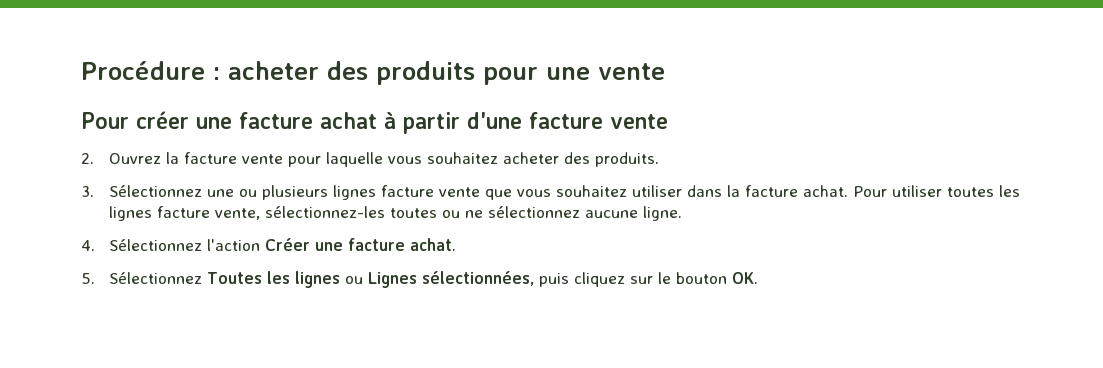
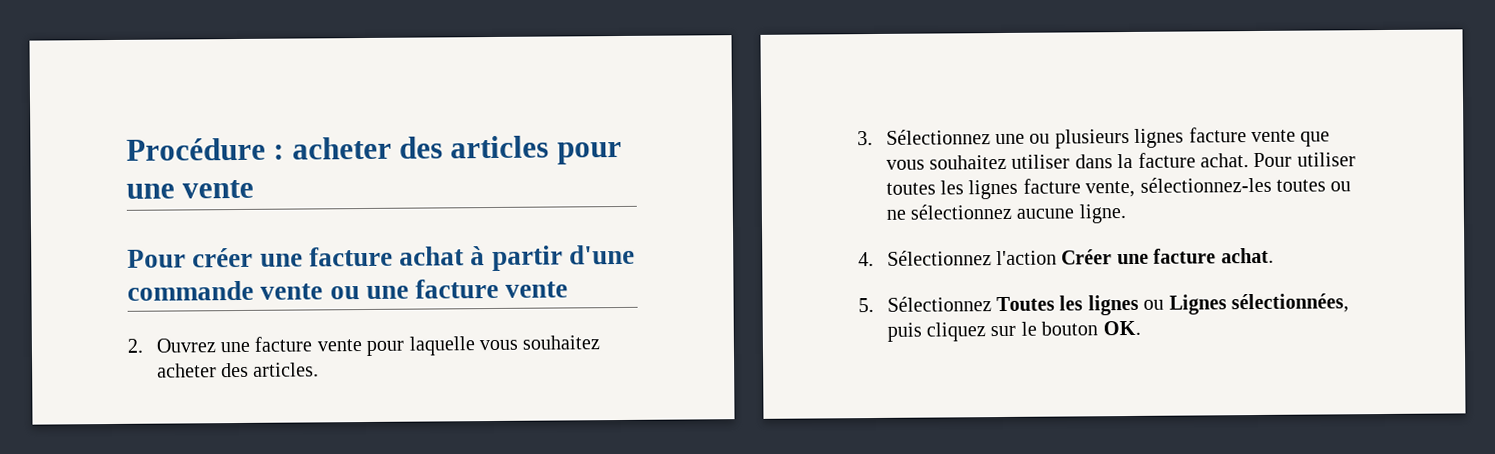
- Procédure : acheter des produits pour une vente
+ Procédure : acheter des articles pour une vente
- Pour créer une facture achat à partir d'une facture vente
+ Pour créer une facture achat à partir d'une commande vente ou une facture vente
- 2. Ouvrez la facture vente pour laquelle vous souhaitez acheter des produits.
+ 2. Ouvrez une facture vente pour laquelle vous souhaitez acheter des articles.

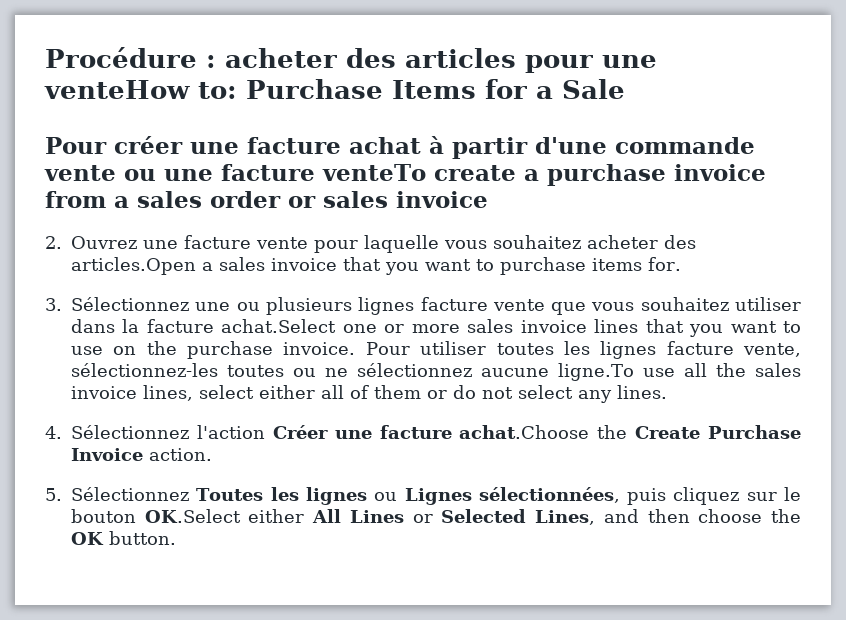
- Procédure : acheter des articles pour une vente
+ Procédure : acheter des articles pour une venteHow to: Purchase Items for a Sale
- Pour créer une facture achat à partir d'une commande vente ou une facture vente
+ Pour créer une facture achat à partir d'une commande vente ou une facture venteTo create a purchase invoice from a sales order or sales invoice
- 2. Ouvrez une facture vente pour laquelle vous souhaitez acheter des articles.
+ 2. Ouvrez une facture vente pour laquelle vous souhaitez acheter des articles.Open a sales invoice that you want to purchase items for.
- 3. Sélectionnez une ou plusieurs lignes facture vente que vous souhaitez utiliser dans la facture achat.
+ 3. Sélectionnez une ou plusieurs lignes facture vente que vous souhaitez utiliser dans la facture achat.Select one or more sales invoice lines that you want to use on the purchase invoice.
- Pour utiliser toutes les lignes facture vente, sélectionnez-les toutes ou ne sélectionnez aucune ligne.
+ Pour utiliser toutes les lignes facture vente, sélectionnez-les toutes ou ne sélectionnez aucune ligne.To use all the sales invoice lines, select either all of them or do not select any lines.
- 4. Sélectionnez l'action Créer une facture achat.
+ 4. Sélectionnez l'action Créer une facture achat.Choose the Create Purchase Invoice action.
- 5. Sélectionnez Toutes les lignes ou Lignes sélectionnées, puis cliquez sur le bouton OK.
+ 5. Sélectionnez Toutes les lignes ou Lignes sélectionnées, puis cliquez sur le bouton OK.Select either All Lines or Selected Lines, and then choose the OK button.

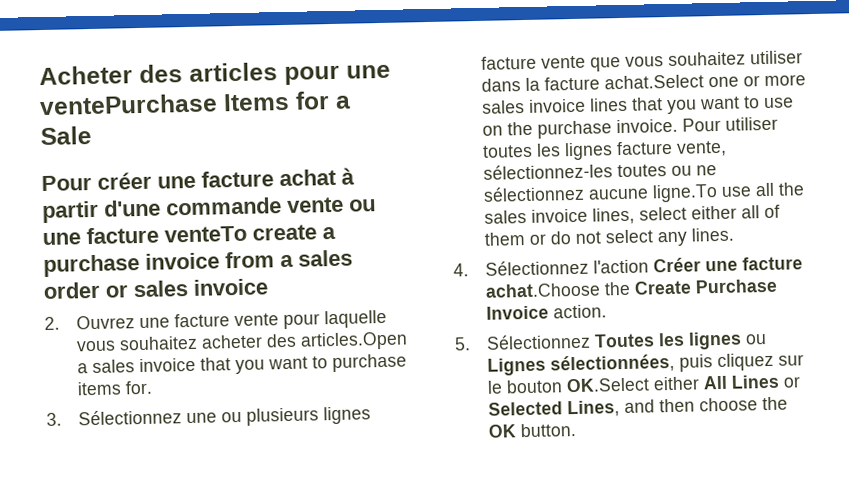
- Procédure : acheter des articles pour une venteHow to: Purchase Items for a Sale
+ Acheter des articles pour une ventePurchase Items for a Sale

